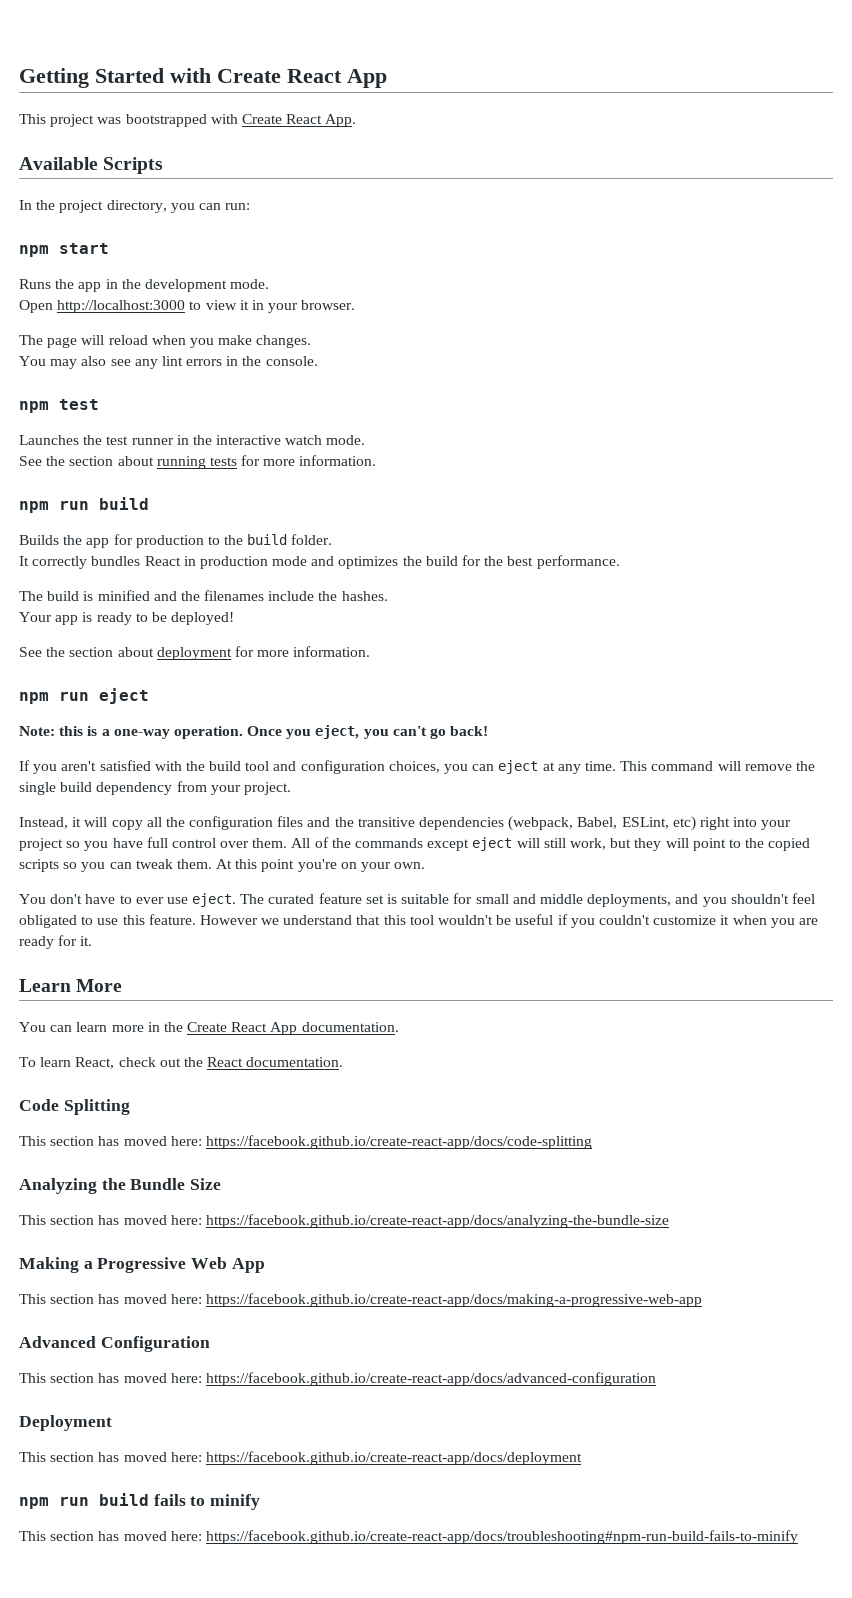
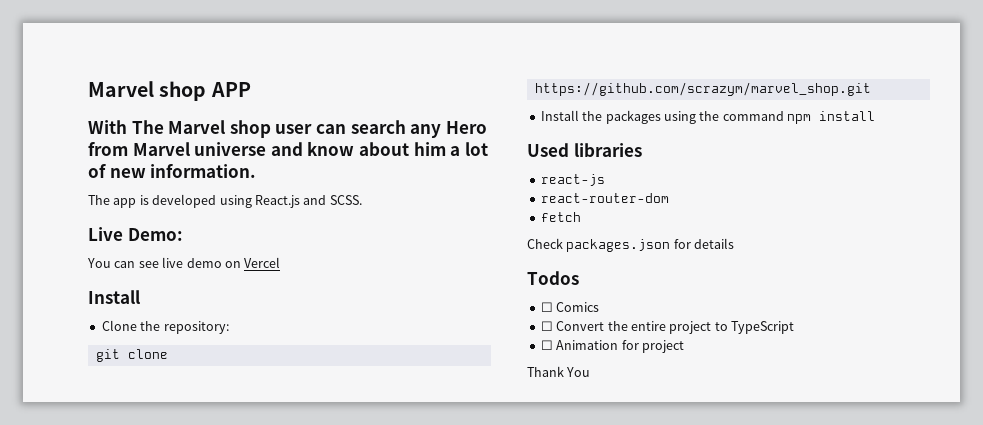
- Getting Started with Create React App
- This project was bootstrapped with Create React App.
- Available Scripts
- In the project directory, you can run:
- npm start
- Runs the app in the development mode.
- Open http://localhost:3000 to view it in your browser.
- The page will reload when you make changes.
- You may also see any lint errors in the console.
- npm test
- Launches the test runner in the interactive watch mode.
- See the section about running tests for more information.
- npm run build
- Builds the app for production to the build folder.
- It correctly bundles React in production mode and optimizes the build for the best performance.
- The build is minified and the filenames include the hashes.
- Your app is ready to be deployed!
- See the section about deployment for more information.
- npm run eject
- Note: this is a one-way operation. Once you eject, you can't go back!
- If you aren't satisfied with the build tool and configuration choices, you can eject at any time. This command will remove the single build dependency from your project.
- Instead, it will copy all the configuration files and the transitive dependencies (webpack, Babel, ESLint, etc) right into your project so you have full control over them. All of the commands except eject will still work, but they will point to the copied scripts so you can tweak them. At this point you're on your own.
- You don't have to ever use eject. The curated feature set is suitable for small and middle deployments, and you shouldn't feel obligated to use this feature. However we understand that this tool wouldn't be useful if you couldn't customize it when you are ready for it.
- Learn More
- You can learn more in the Create React App documentation.
- To learn React, check out the React documentation.
- Code Splitting
- This section has moved here: https://facebook.github.io/create-react-app/docs/code-splitting
- Analyzing the Bundle Size
- This section has moved here: https://facebook.github.io/create-react-app/docs/analyzing-the-bundle-size
- Making a Progressive Web App
- This section has moved here: https://facebook.github.io/create-react-app/docs/making-a-progressive-web-app
- Advanced Configuration
- This section has moved here: https://facebook.github.io/create-react-app/docs/advanced-configuration
- Deployment
- This section has moved here: https://facebook.github.io/create-react-app/docs/deployment
- npm run build fails to minify
- This section has moved here: https://facebook.github.io/create-react-app/docs/troubleshooting#npm-run-build-fails-to-minify
+ Marvel shop APP
+ With The Marvel shop user can search any Hero from Marvel universe and know about him a lot of new information.
+ The app is developed using React.js and SCSS.
+ Live Demo:
+ You can see live demo on Vercel
+ Install
+ Clone the repository:
+ git clone https://github.com/scrazym/marvel_shop.git
+ Install the packages using the command npm install
+ Used libraries
+ react-js
+ react-router-dom
+ fetch
+ Check packages.json for details
+ Todos
+ ☐ Comics
+ ☐ Convert the entire project to TypeScript
+ ☐ Animation for project
+ Thank You

